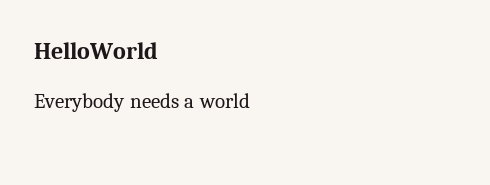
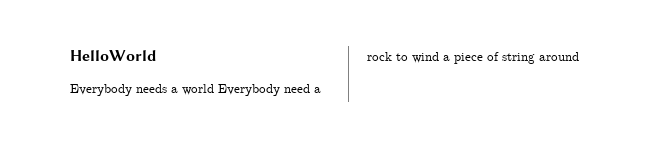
- Everybody needs a world
+ Everybody needs a world Everybody need a rock to wind a piece of string around

